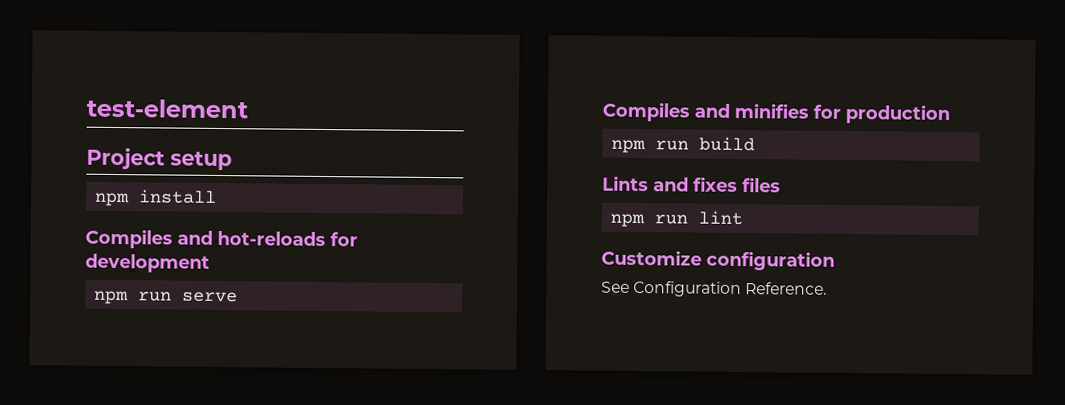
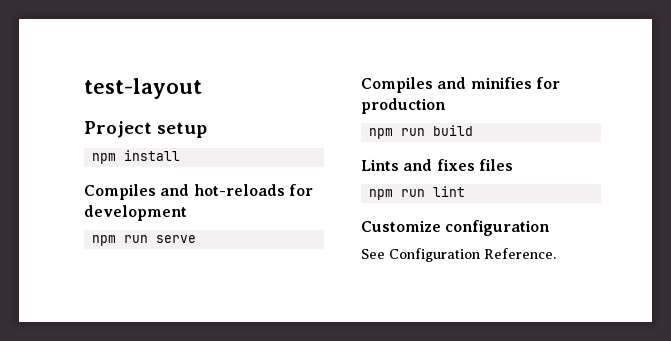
- test-element
+ test-layout

